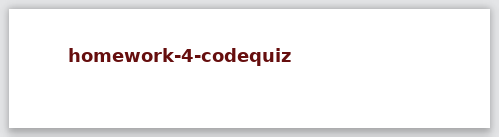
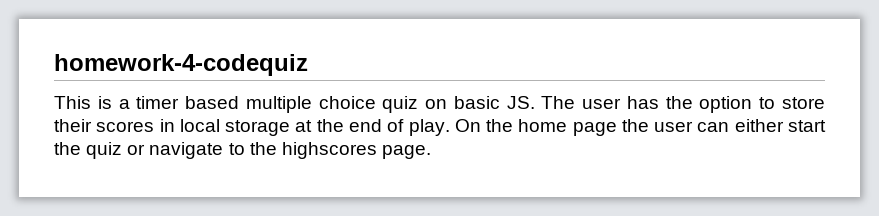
+ This is a timer based multiple choice quiz on basic JS. The user has the option to store their scores in local storage at the end of play. On the home page the user can either start the quiz or navigate to the highscores page.

